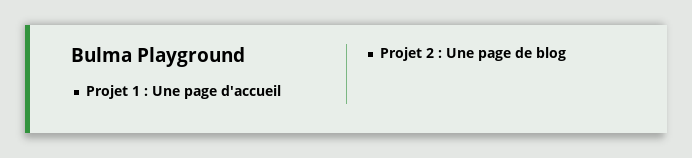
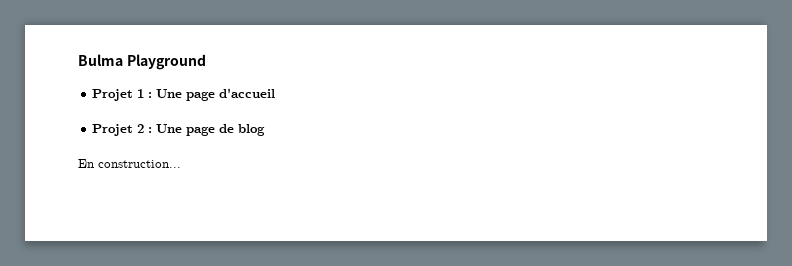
+ En construction...

